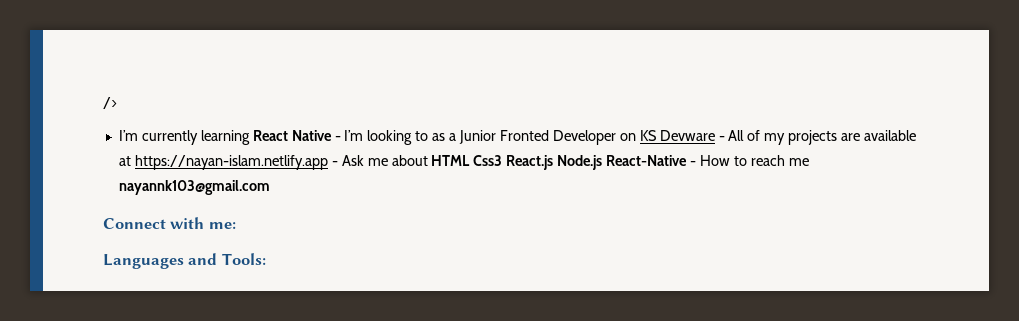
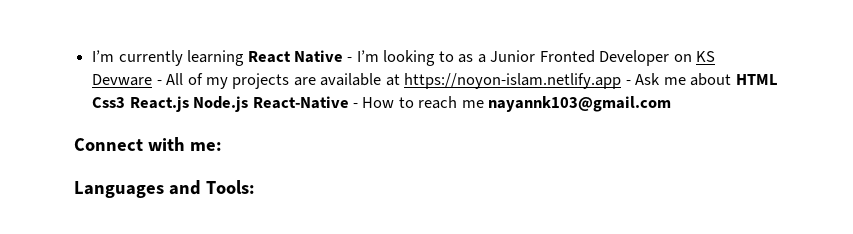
- />
- I’m currently learning React Native - I’m looking to as a Junior Fronted Developer on KS Devware - All of my projects are available at https://nayan-islam.netlify.app - Ask me about HTML Css3 React.js Node.js React-Native - How to reach me nayannk103@gmail.com
+ I’m currently learning React Native - I’m looking to as a Junior Fronted Developer on KS Devware - All of my projects are available at https://noyon-islam.netlify.app - Ask me about HTML Css3 React.js Node.js React-Native - How to reach me nayannk103@gmail.com

